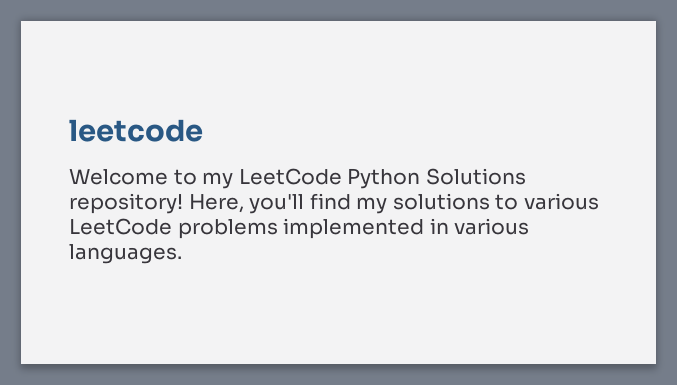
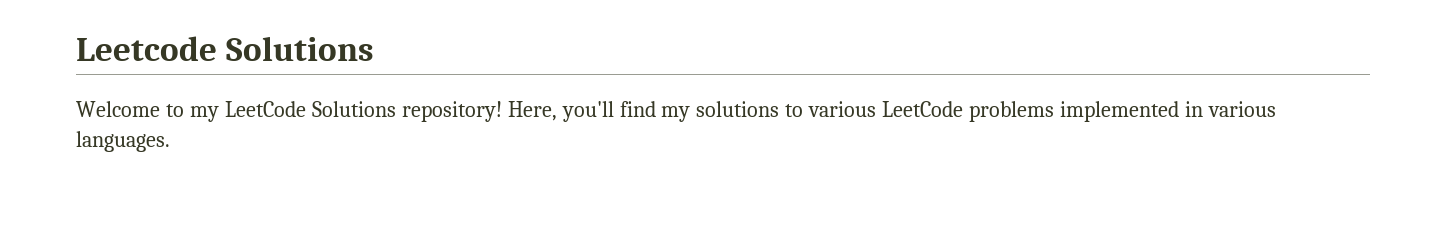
- leetcode
+ Leetcode Solutions
- Welcome to my LeetCode Python Solutions repository!
+ Welcome to my LeetCode Solutions repository!

